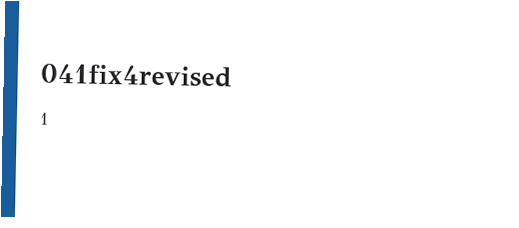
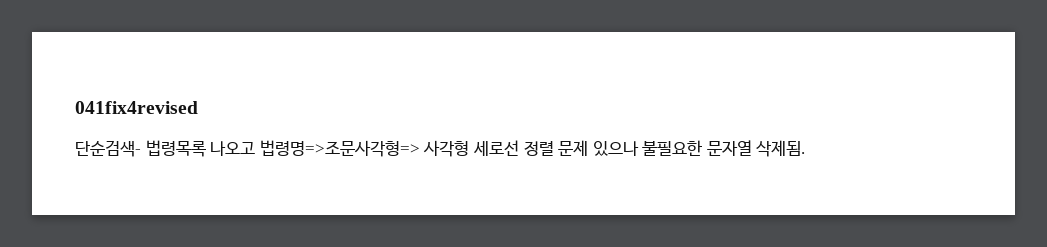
- 1
+ 단순검색- 법령목록 나오고 법령명=>조문사각형=> 사각형 세로선 정렬 문제 있으나 불필요한 문자열 삭제됨.

